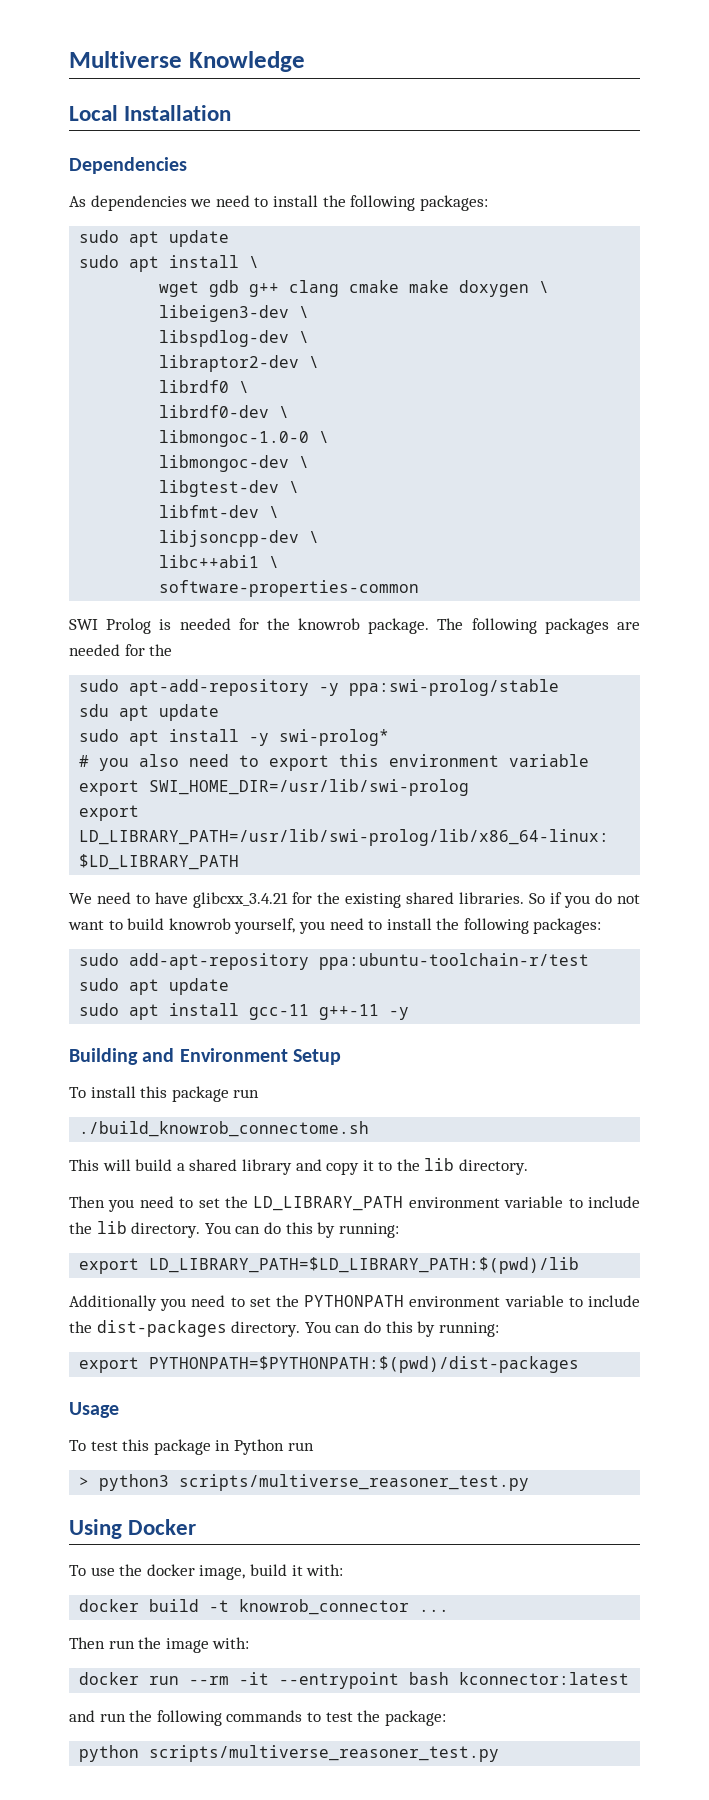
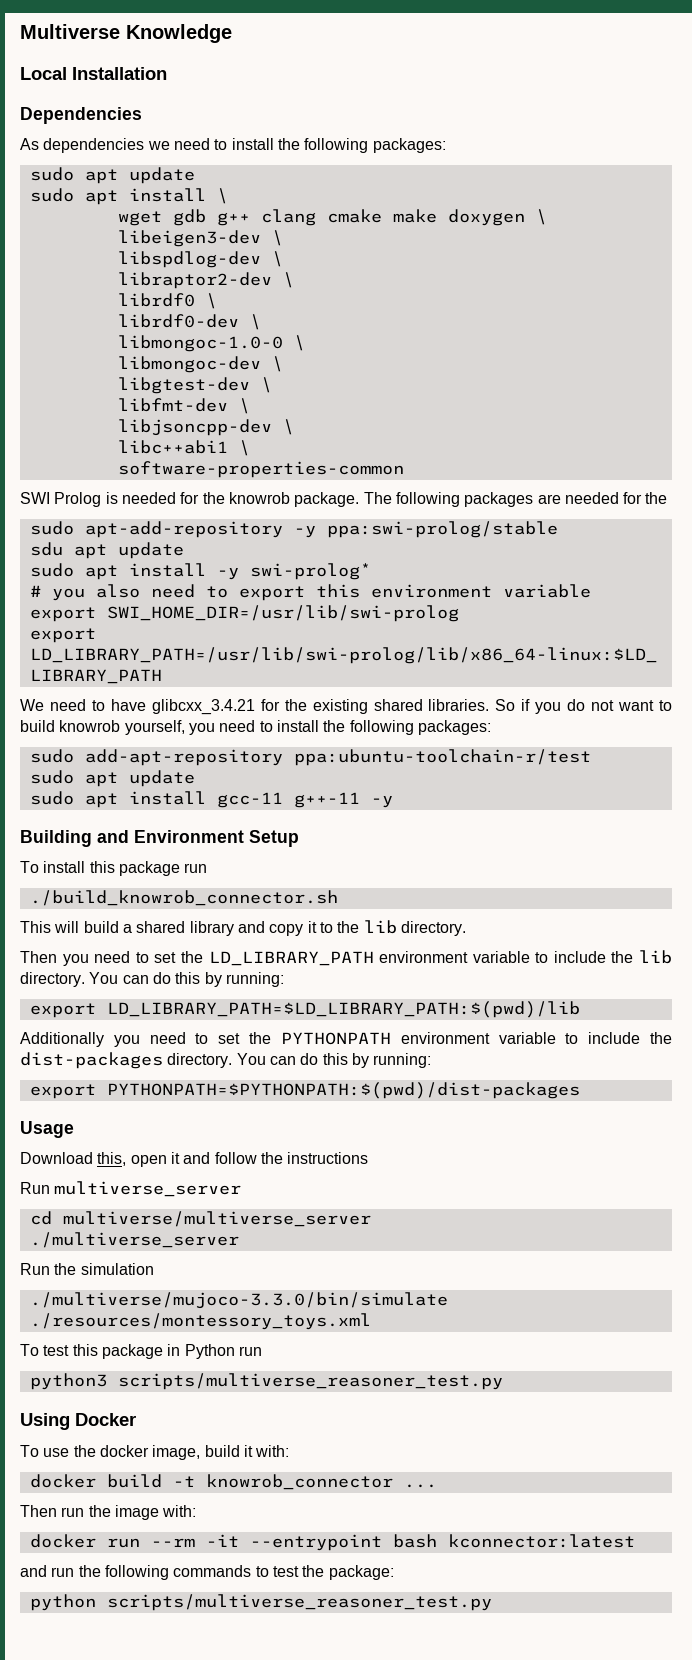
- ./build_knowrob_connectome.sh
+ ./build_knowrob_connector.sh
+ Download this, open it and follow the instructions
+ Run multiverse_server
+ cd multiverse/multiverse_server
+ ./multiverse_server
+ Run the simulation
+ ./multiverse/mujoco-3.3.0/bin/simulate ./resources/montessory_toys.xml
- > python3 scripts/multiverse_reasoner_test.py
+ python3 scripts/multiverse_reasoner_test.py

